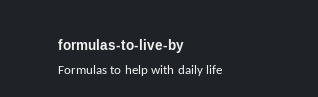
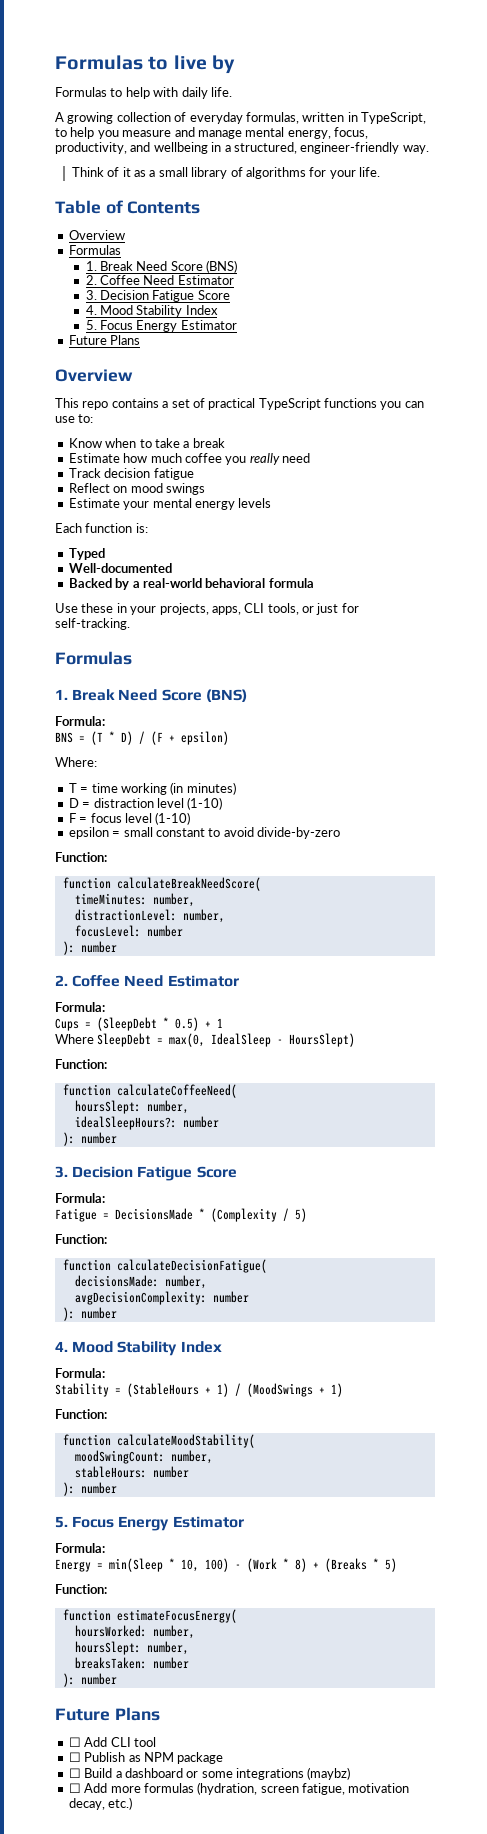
- formulas-to-live-by
+ Formulas to live by
- Formulas to help with daily life
+ Formulas to help with daily life.
+ A growing collection of everyday formulas, written in TypeScript, to help you measure and manage mental energy, focus, productivity, and wellbeing in a structured, engineer-friendly way.
+ Think of it as a small library of algorithms for your life.
+ Table of Contents
+ Overview
+ Formulas
+ 1. Break Need Score (BNS)
+ 2. Coffee Need Estimator
+ 3. Decision Fatigue Score
+ 4. Mood Stability Index
+ 5. Focus Energy Estimator
+ Future Plans
+ Overview
+ This repo contains a set of practical TypeScript functions you can use to:
+ Know when to take a break
+ Estimate how much coffee you really need
+ Track decision fatigue
+ Reflect on mood swings
+ Estimate your mental energy levels
+ Each function is:
+ Typed
+ Well-documented
+ Backed by a real-world behavioral formula
+ Use these in your projects, apps, CLI tools, or just for self-tracking.
+ Formulas
+ 1. Break Need Score (BNS)
+ Formula:
+ BNS = (T * D) / (F + epsilon)
+ Where:
+ T = time working (in minutes)
+ D = distraction level (1-10)
+ F = focus level (1-10)
+ epsilon = small constant to avoid divide-by-zero
+ Function:
+ function calculateBreakNeedScore(
+ timeMinutes: number,
+ distractionLevel: number,
+ focusLevel: number
+ ): number
+ 2. Coffee Need Estimator
+ Formula:
+ Cups = (SleepDebt * 0.5) + 1
+ Where SleepDebt = max(0, IdealSleep - HoursSlept)
+ Function:
+ function calculateCoffeeNeed(
+ hoursSlept: number,
+ idealSleepHours?: number
+ ): number
+ 3. Decision Fatigue Score
+ Formula:
+ Fatigue = DecisionsMade * (Complexity / 5)
+ Function:
+ function calculateDecisionFatigue(
+ decisionsMade: number,
+ avgDecisionComplexity: number
+ ): number
+ 4. Mood Stability Index
+ Formula:
+ Stability = (StableHours + 1) / (MoodSwings + 1)
+ Function:
+ function calculateMoodStability(
+ moodSwingCount: number,
+ stableHours: number
+ ): number
+ 5. Focus Energy Estimator
+ Formula:
+ Energy = min(Sleep * 10, 100) - (Work * 8) + (Breaks * 5)
+ Function:
+ function estimateFocusEnergy(
+ hoursWorked: number,
+ hoursSlept: number,
+ breaksTaken: number
+ ): number
+ Future Plans
+ ☐ Add CLI tool
+ ☐ Publish as NPM package
+ ☐ Build a dashboard or some integrations (maybz)
+ ☐ Add more formulas (hydration, screen fatigue, motivation decay, etc.)

